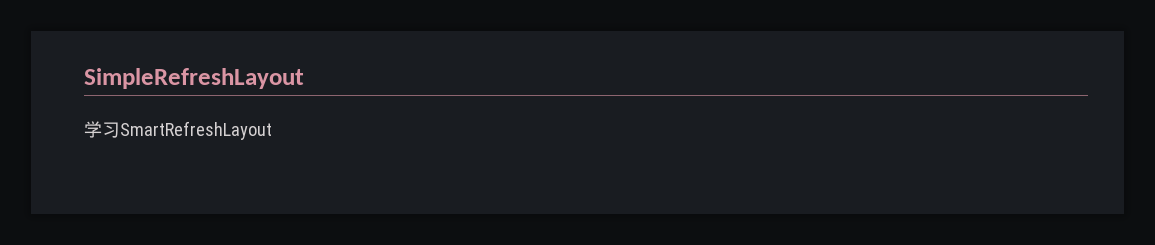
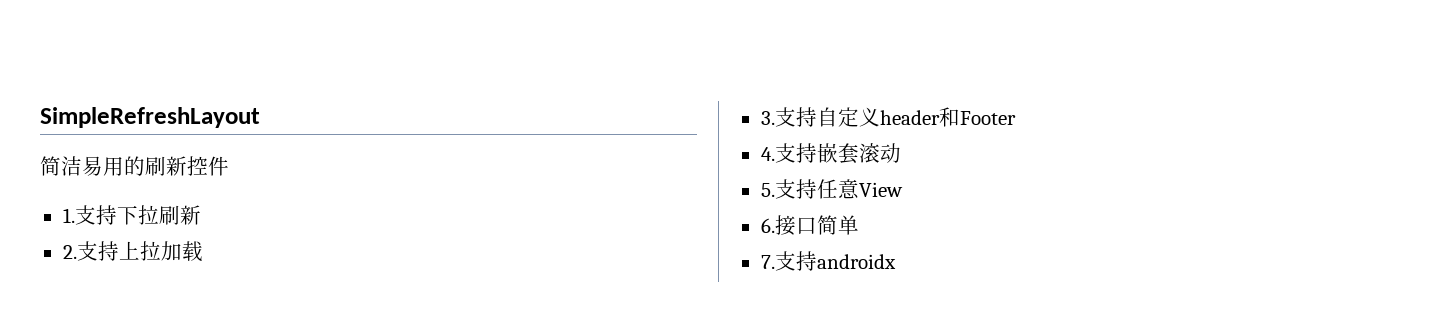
- 学习SmartRefreshLayout
+ 简洁易用的刷新控件
+ 1.支持下拉刷新
+ 2.支持上拉加载
+ 3.支持自定义header和Footer
+ 4.支持嵌套滚动
+ 5.支持任意View
+ 6.接口简单
+ 7.支持androidx

